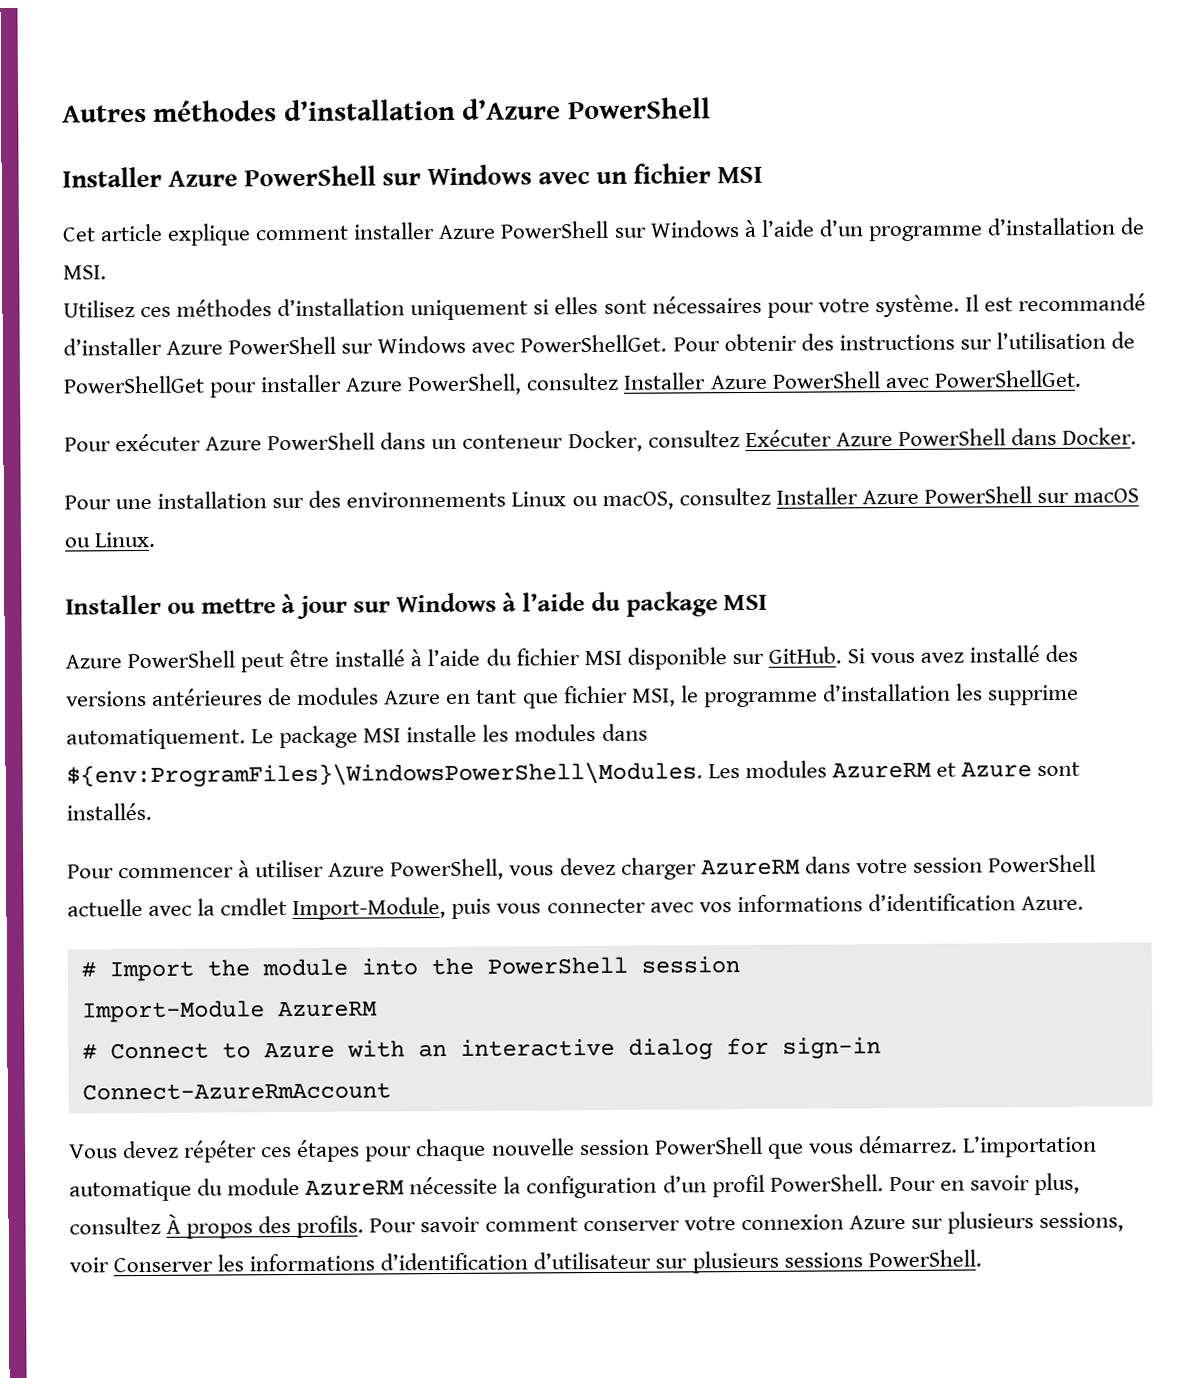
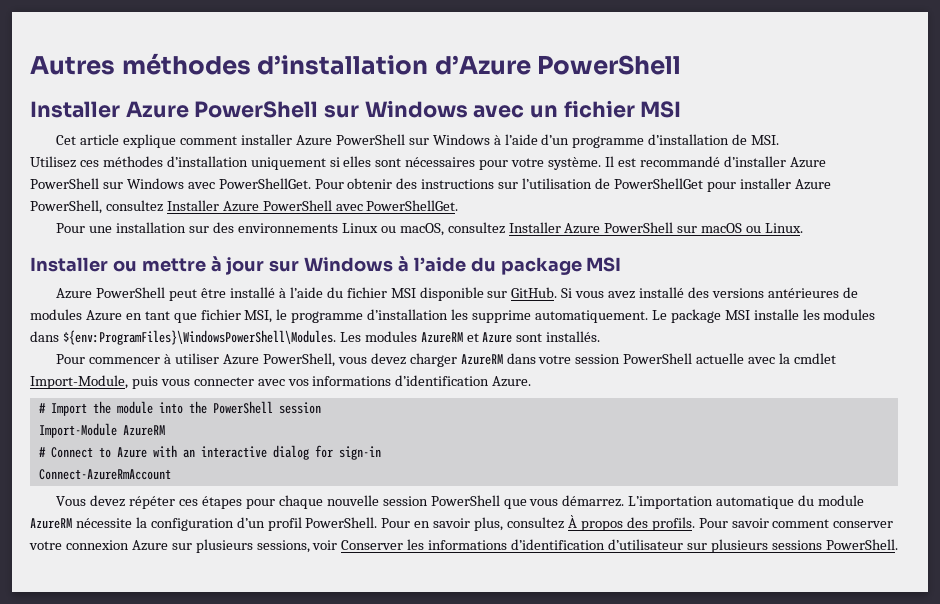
- Pour exécuter Azure PowerShell dans un conteneur Docker, consultez Exécuter Azure PowerShell dans Docker.

